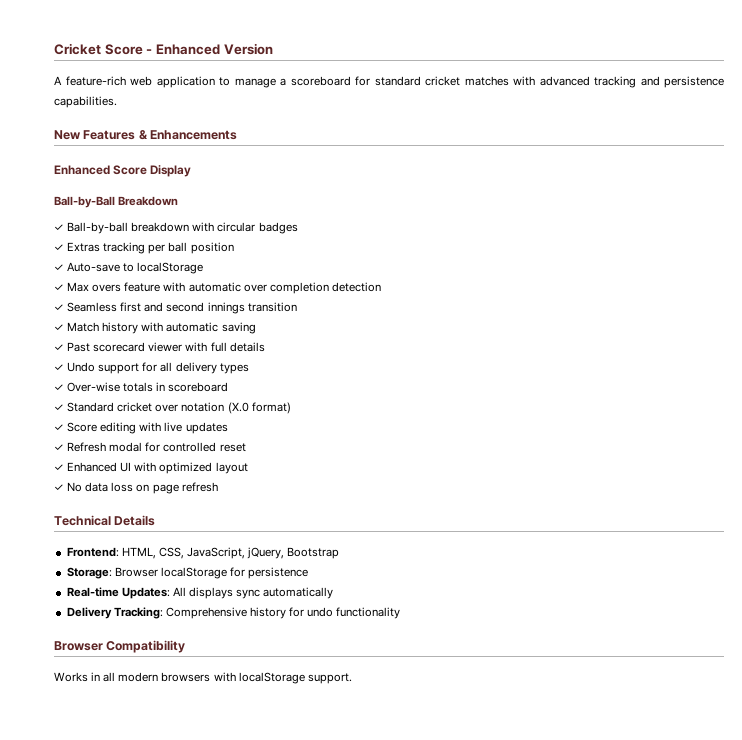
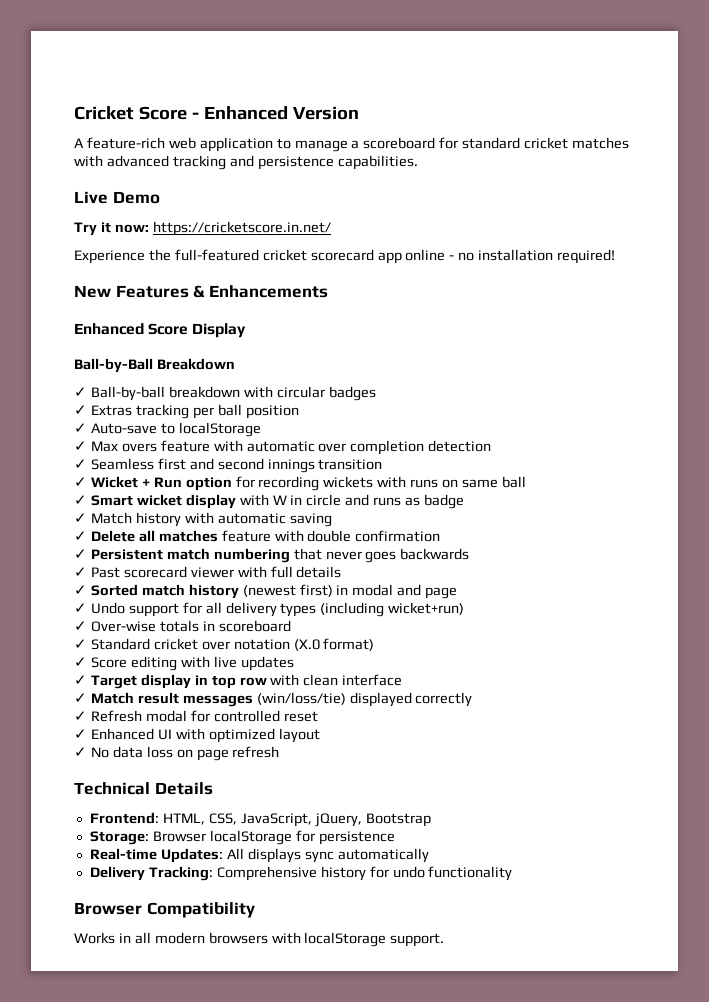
+ Live Demo
+ Try it now: https://cricketscore.in.net/
+ Experience the full-featured cricket scorecard app online - no installation required!
+ ✓ Wicket + Run option for recording wickets with runs on same ball
+ ✓ Smart wicket display with W in circle and runs as badge
+ ✓ Delete all matches feature with double confirmation
+ ✓ Persistent match numbering that never goes backwards
+ ✓ Sorted match history (newest first) in modal and page
- ✓ Undo support for all delivery types
+ ✓ Undo support for all delivery types (including wicket+run)
+ ✓ Target display in top row with clean interface
+ ✓ Match result messages (win/loss/tie) displayed correctly

